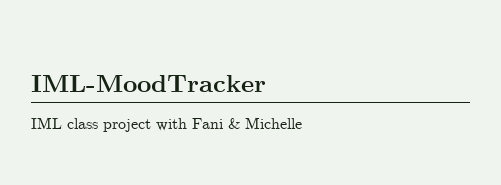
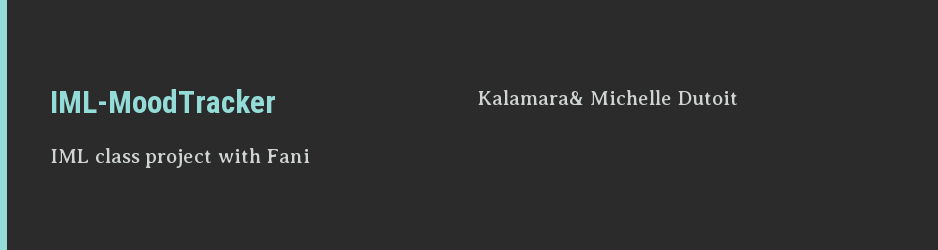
- IML class project with Fani & Michelle
+ IML class project with Fani Kalamara& Michelle Dutoit

